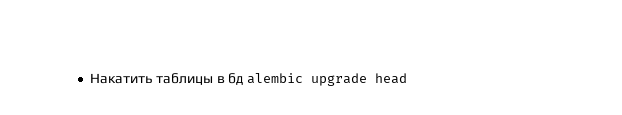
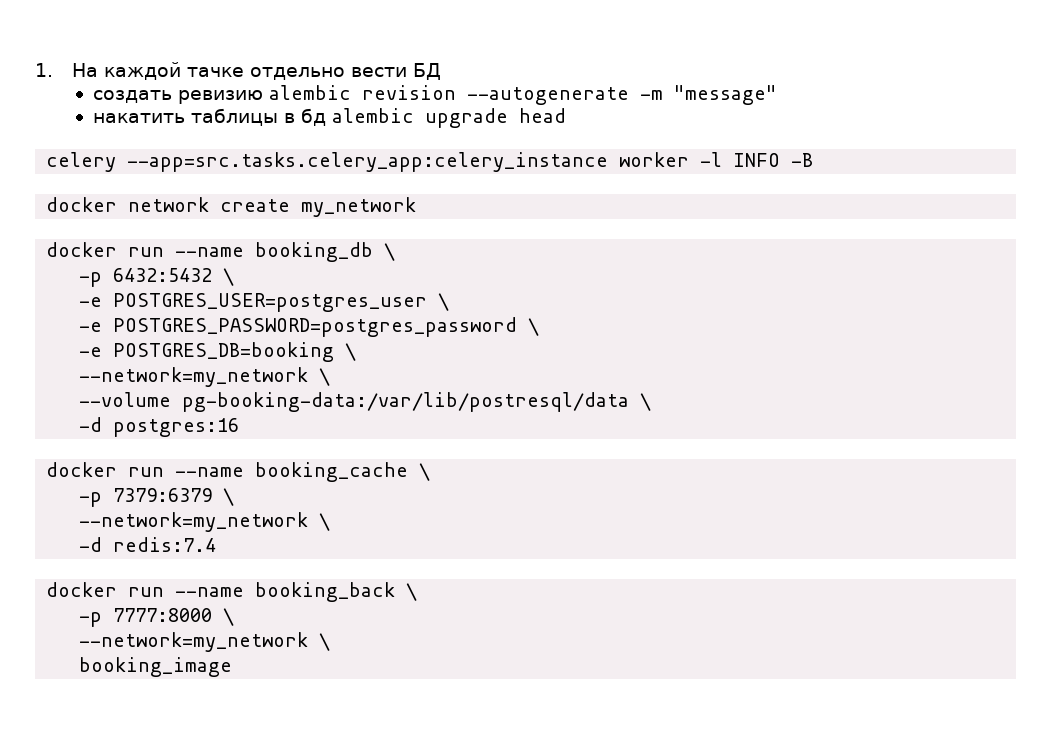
- Накатить таблицы в бд alembic upgrade head
+ 1. На каждой тачке отдельно вести БД
+ создать ревизию alembic revision --autogenerate -m "message"
+ накатить таблицы в бд alembic upgrade head
+ celery --app=src.tasks.celery_app:celery_instance worker -l INFO -B
+ docker network create my_network
+ docker run --name booking_db \
+ -p 6432:5432 \
+ -e POSTGRES_USER=postgres_user \
+ -e POSTGRES_PASSWORD=postgres_password \
+ -e POSTGRES_DB=booking \
+ --network=my_network \
+ --volume pg-booking-data:/var/lib/postresql/data \
+ -d postgres:16
+ docker run --name booking_cache \
+ -p 7379:6379 \
+ --network=my_network \
+ -d redis:7.4
+ docker run --name booking_back \
+ -p 7777:8000 \
+ --network=my_network \
+ booking_image

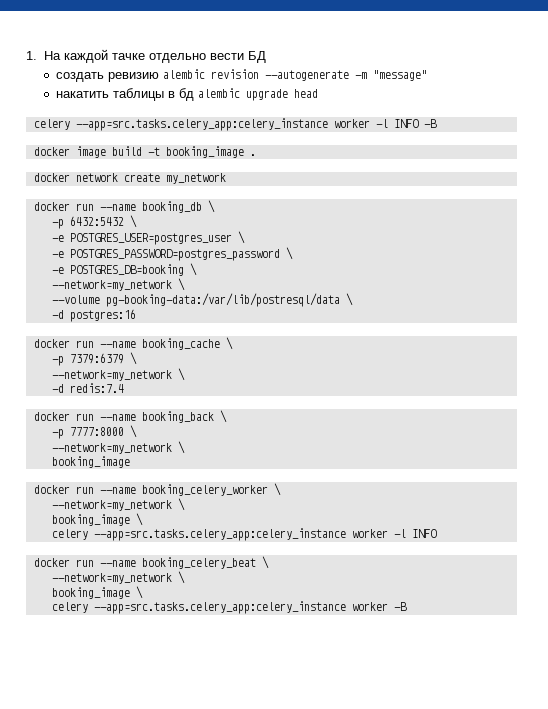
+ docker image build -t booking_image .
+ docker run --name booking_celery_worker \
+ --network=my_network \
+ booking_image \
+ celery --app=src.tasks.celery_app:celery_instance worker -l INFO
+ docker run --name booking_celery_beat \
+ --network=my_network \
+ booking_image \
+ celery --app=src.tasks.celery_app:celery_instance worker -B

